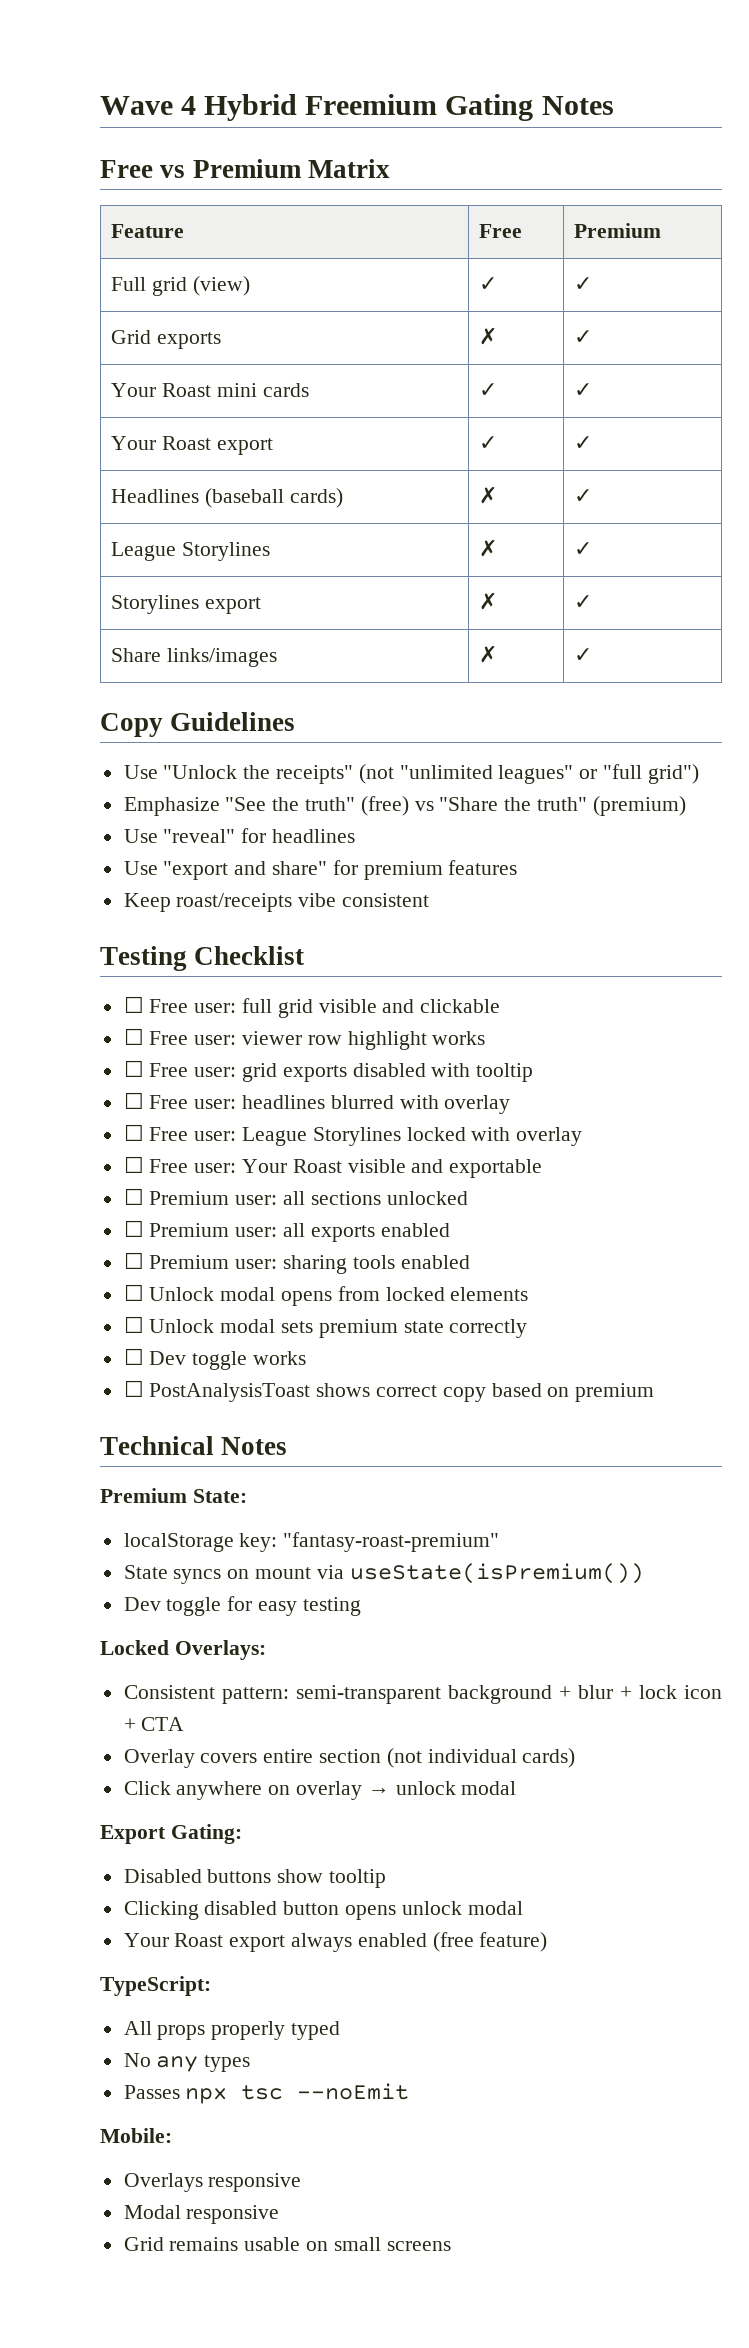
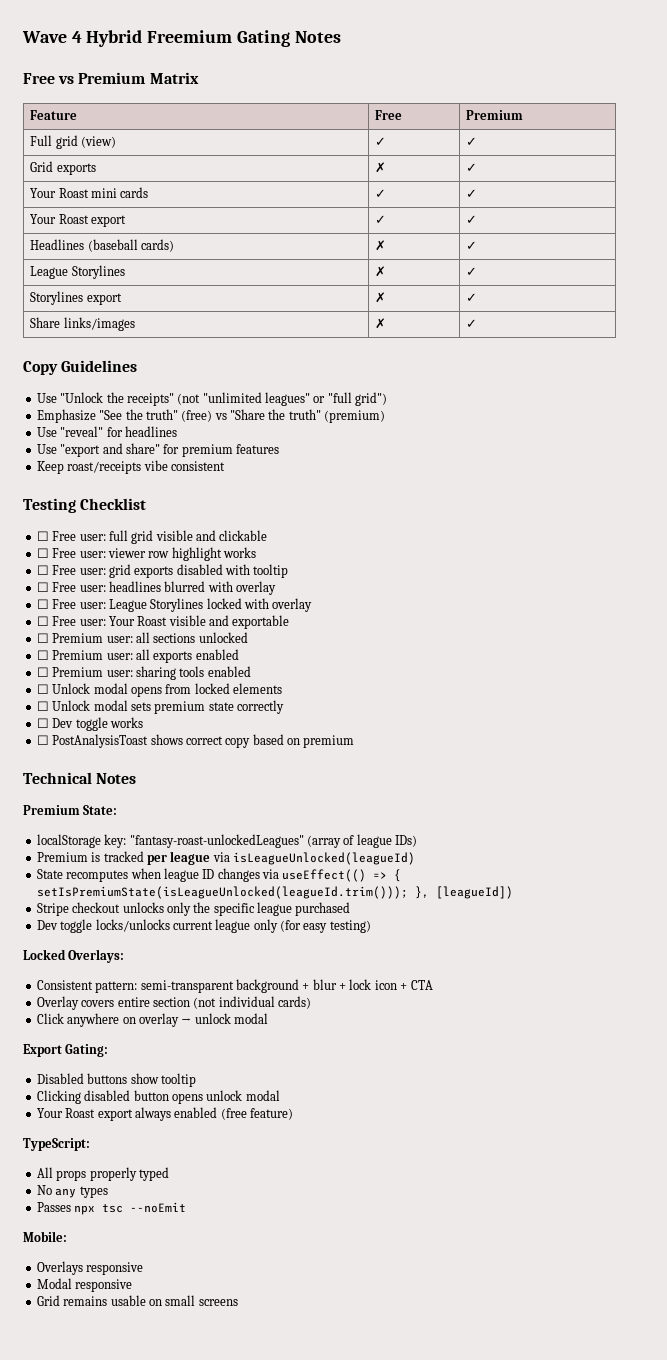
- localStorage key: "fantasy-roast-premium"
- State syncs on mount via useState(isPremium())
- Dev toggle for easy testing
+ localStorage key: "fantasy-roast-unlockedLeagues" (array of league IDs)
+ Premium is tracked per league via isLeagueUnlocked(leagueId)
+ State recomputes when league ID changes via useEffect(() => { setIsPremiumState(isLeagueUnlocked(leagueId.trim())); }, [leagueId])
+ Stripe checkout unlocks only the specific league purchased
+ Dev toggle locks/unlocks current league only (for easy testing)

